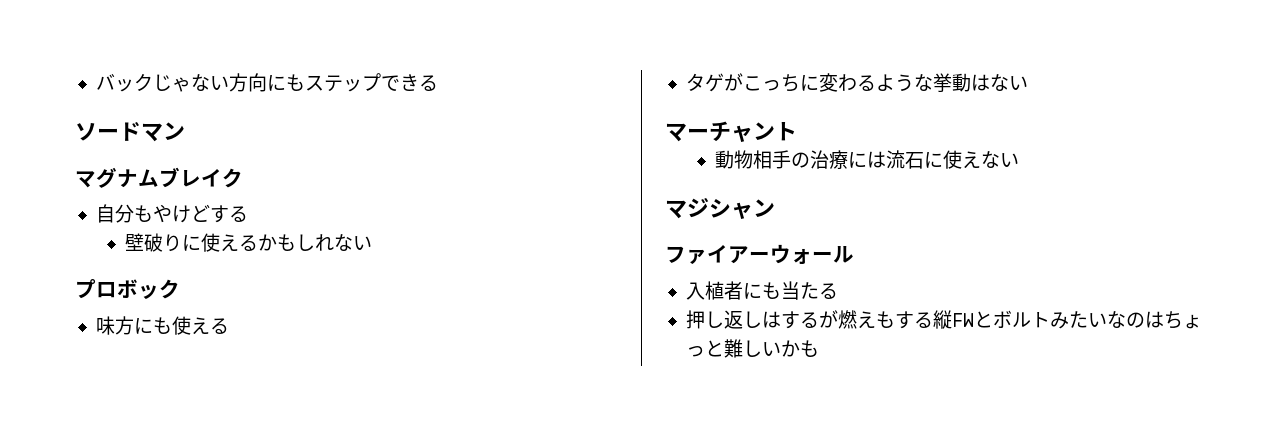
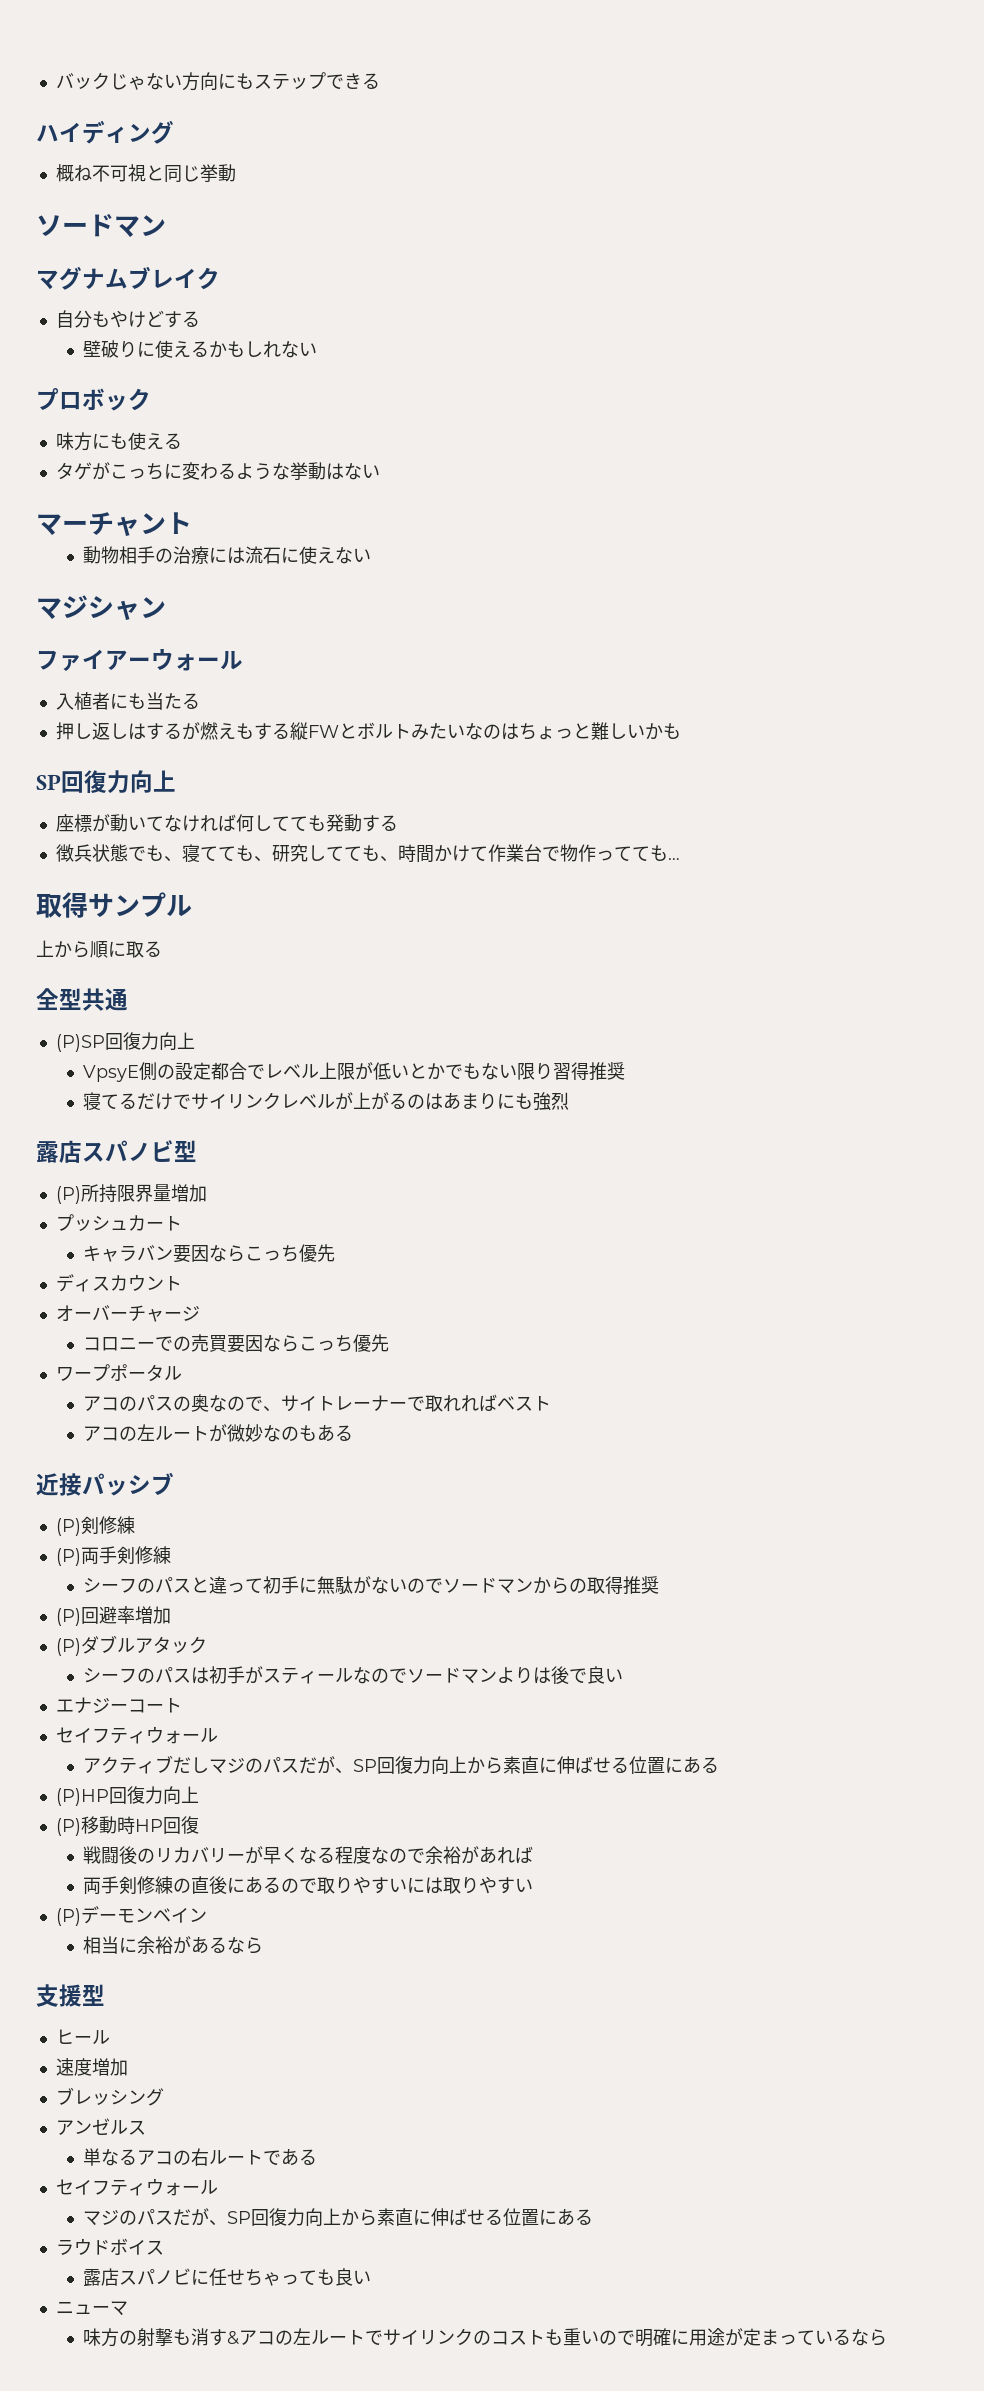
+ ハイディング
+ 概ね不可視と同じ挙動
  押し返しはするが燃えもする縦FWとボルトみたいなのはちょっと難しいかも
+ SP回復力向上
+ 座標が動いてなければ何してても発動する
+ 徴兵状態でも、寝てても、研究してても、時間かけて作業台で物作ってても…
+ 取得サンプル
+ 上から順に取る
+ 全型共通
+ (P)SP回復力向上
+ VpsyE側の設定都合でレベル上限が低いとかでもない限り習得推奨
+ 寝てるだけでサイリンクレベルが上がるのはあまりにも強烈
+ 露店スパノビ型
+ (P)所持限界量増加
+ プッシュカート
+ キャラバン要因ならこっち優先
+ ディスカウント
+ オーバーチャージ
+ コロニーでの売買要因ならこっち優先
+ ワープポータル
+ アコのパスの奥なので、サイトレーナーで取れればベスト
+ アコの左ルートが微妙なのもある
+ 近接パッシブ
+ (P)剣修練
+ (P)両手剣修練
+ シーフのパスと違って初手に無駄がないのでソードマンからの取得推奨
+ (P)回避率増加
+ (P)ダブルアタック
+ シーフのパスは初手がスティールなのでソードマンよりは後で良い
+ エナジーコート
+ セイフティウォール
+ アクティブだしマジのパスだが、SP回復力向上から素直に伸ばせる位置にある
+ (P)HP回復力向上
+ (P)移動時HP回復
+ 戦闘後のリカバリーが早くなる程度なので余裕があれば
+ 両手剣修練の直後にあるので取りやすいには取りやすい
+ (P)デーモンベイン
+ 相当に余裕があるなら
+ 支援型
+ ヒール
+ 速度増加
+ ブレッシング
+ アンゼルス
+ 単なるアコの右ルートである
+ セイフティウォール
+ マジのパスだが、SP回復力向上から素直に伸ばせる位置にある
+ ラウドボイス
+ 露店スパノビに任せちゃっても良い
+ ニューマ
+ 味方の射撃も消す&アコの左ルートでサイリンクのコストも重いので明確に用途が定まっているなら

